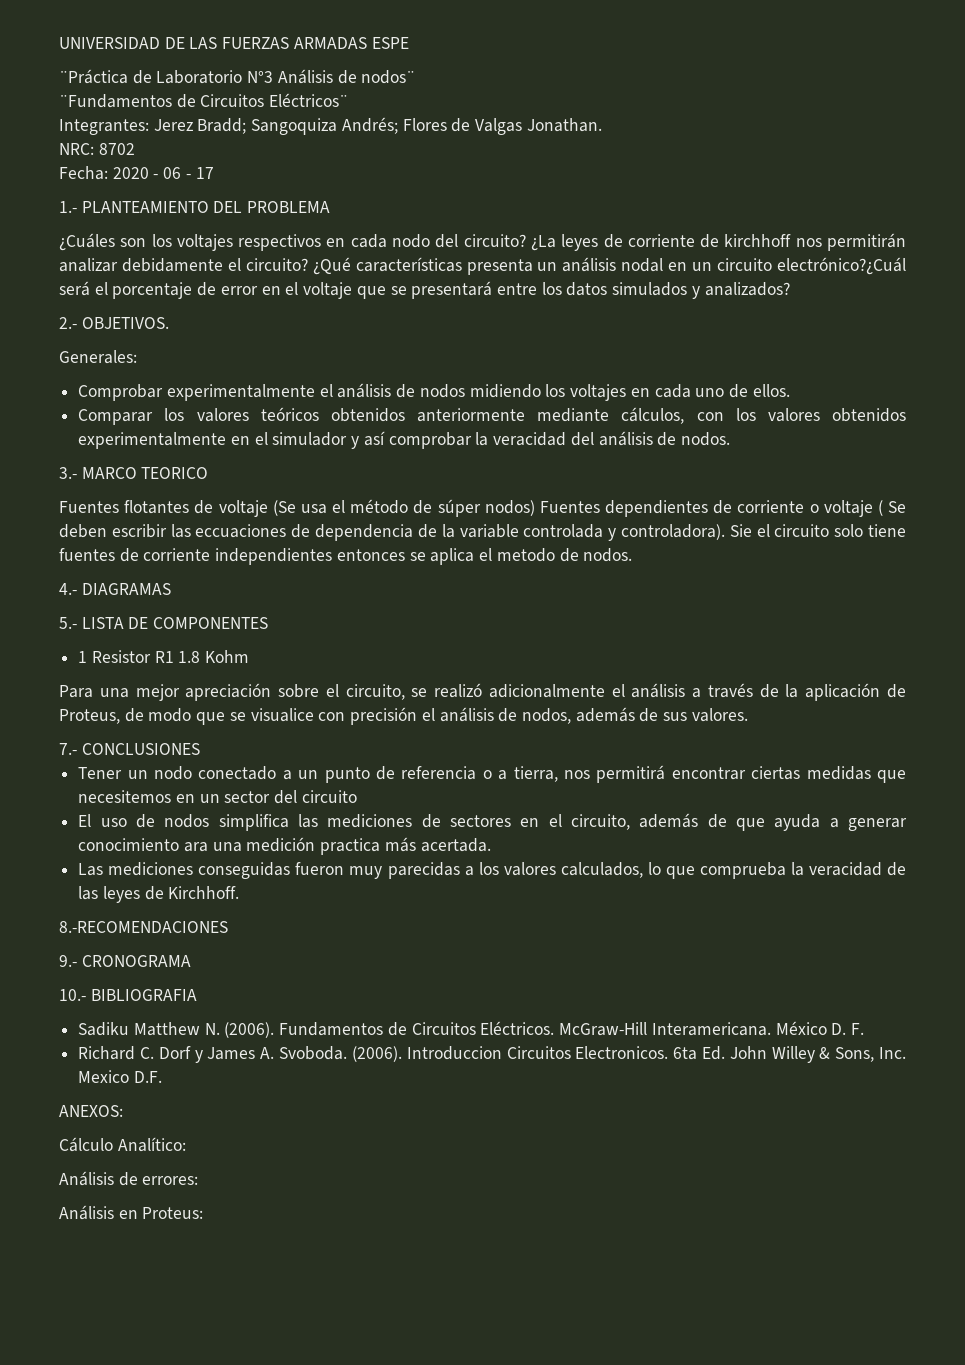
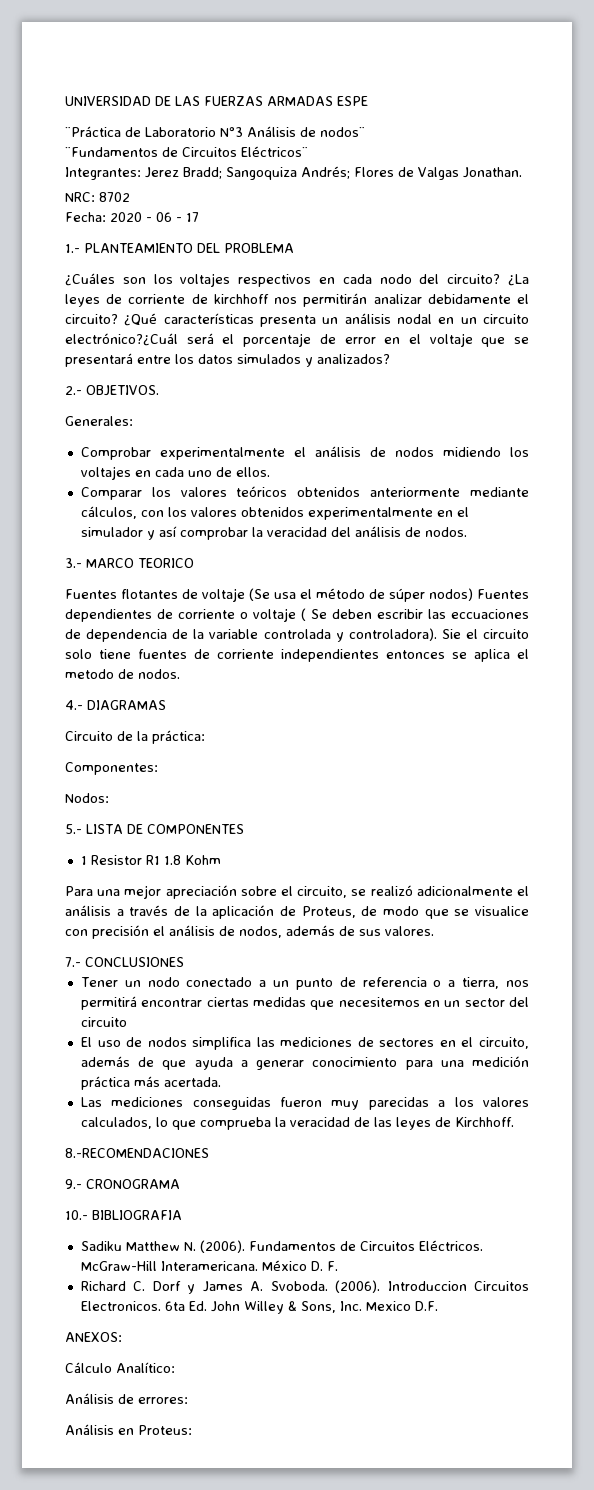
+ Circuito de la práctica:
+ Componentes:
+ Nodos:
- El uso de nodos simplifica las mediciones de sectores en el circuito, además de que ayuda a generar conocimiento ara una medición practica más acertada.
+ El uso de nodos simplifica las mediciones de sectores en el circuito, además de que ayuda a generar conocimiento para una medición práctica más acertada.

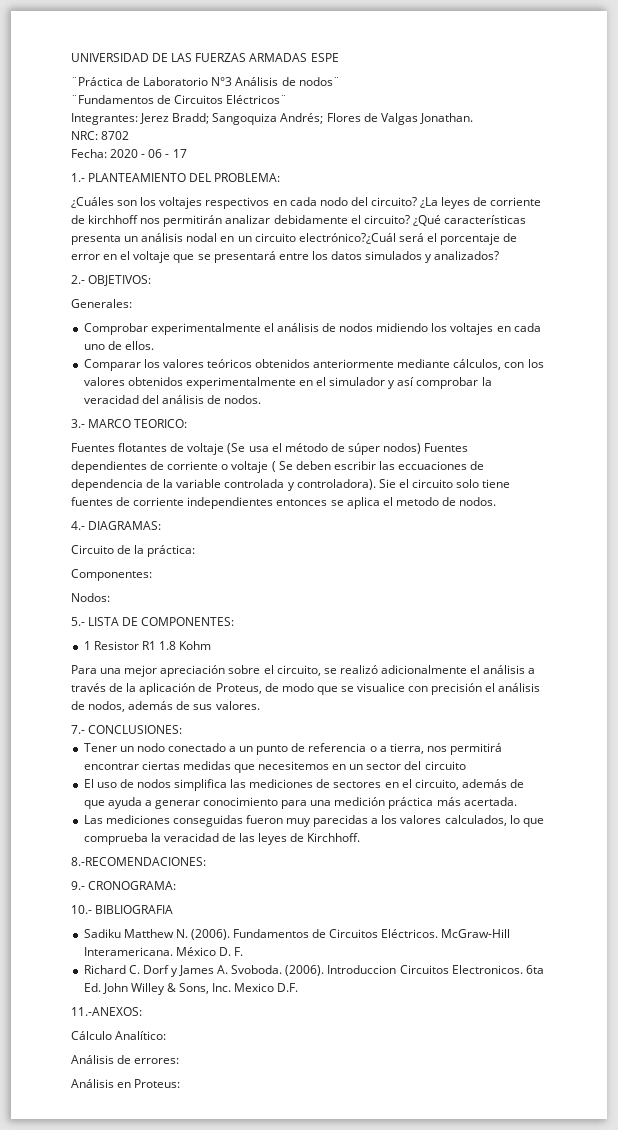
- 1.- PLANTEAMIENTO DEL PROBLEMA
+ 1.- PLANTEAMIENTO DEL PROBLEMA:
- 2.- OBJETIVOS.
+ 2.- OBJETIVOS:
- 3.- MARCO TEORICO
+ 3.- MARCO TEORICO:
- 4.- DIAGRAMAS
+ 4.- DIAGRAMAS:
- 5.- LISTA DE COMPONENTES
+ 5.- LISTA DE COMPONENTES:
- 7.- CONCLUSIONES
+ 7.- CONCLUSIONES:
- 8.-RECOMENDACIONES
+ 8.-RECOMENDACIONES:
- 9.- CRONOGRAMA
+ 9.- CRONOGRAMA:
- ANEXOS:
+ 11.-ANEXOS:

